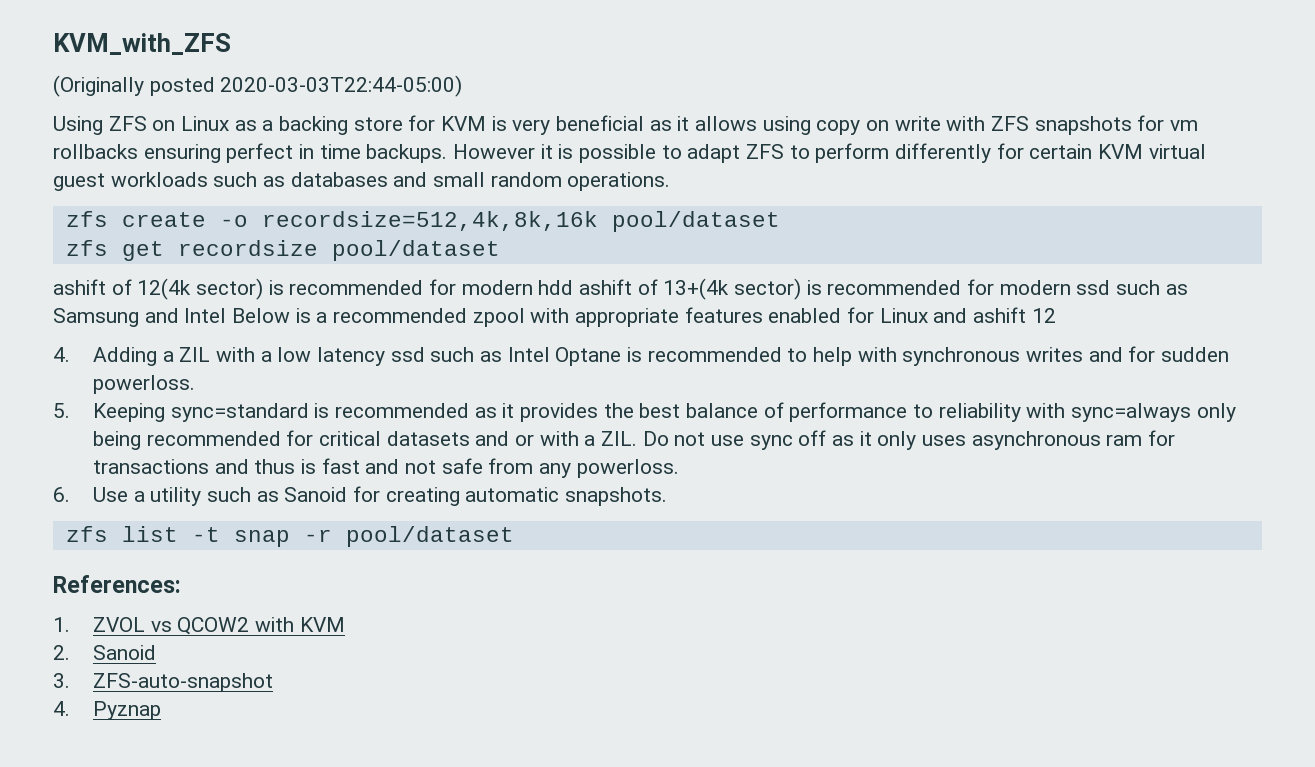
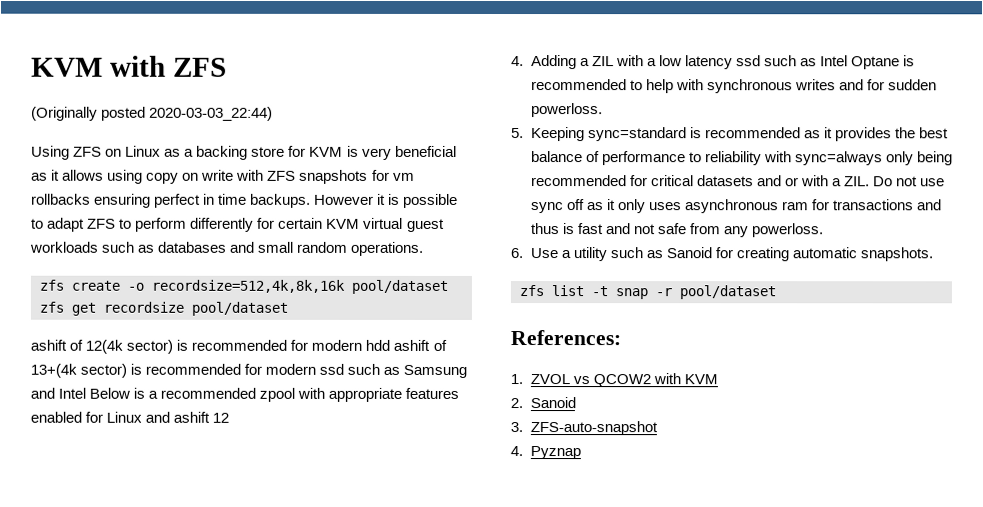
- KVM_with_ZFS
+ KVM with ZFS
- (Originally posted 2020-03-03T22:44-05:00)
+ (Originally posted 2020-03-03_22:44)

